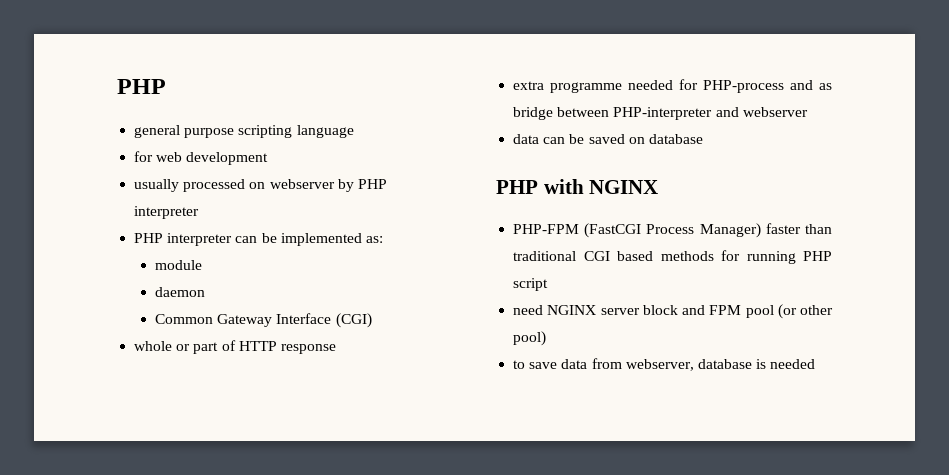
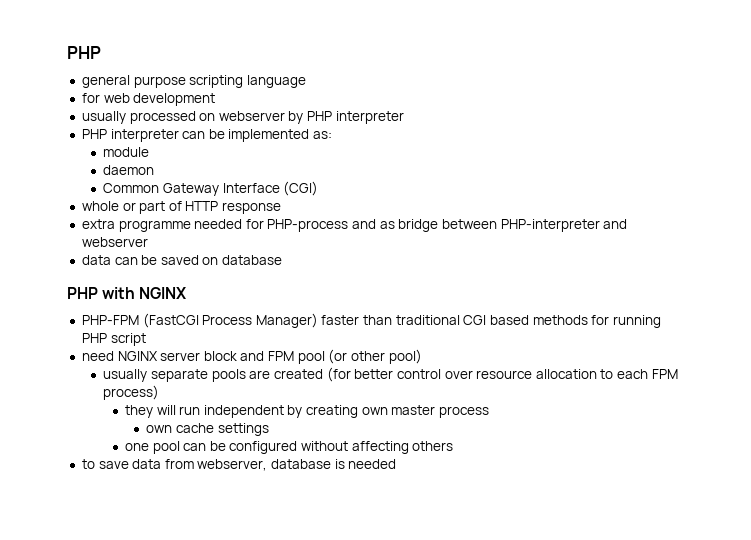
+ usually separate pools are created (for better control over resource allocation to each FPM process)
+ they will run independent by creating own master process
+ own cache settings
+ one pool can be configured without affecting others

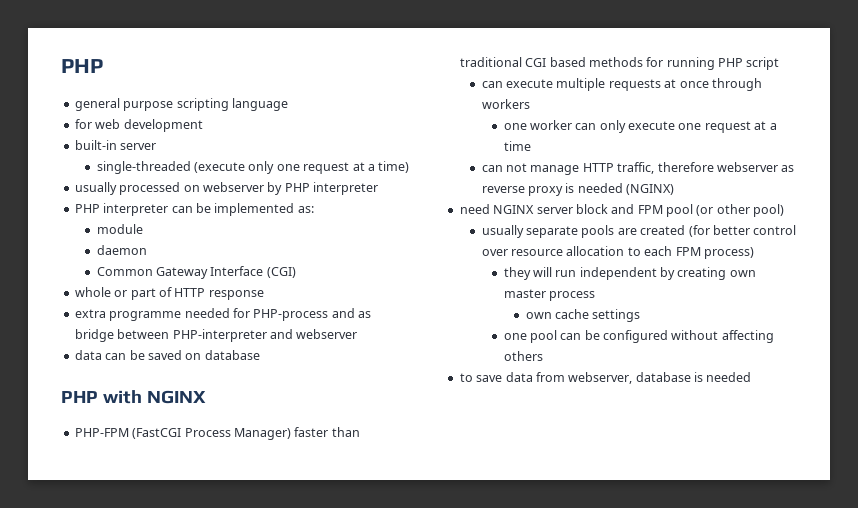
+ built-in server
+ single-threaded (execute only one request at a time)
+ can execute multiple requests at once through workers
+ one worker can only execute one request at a time
+ can not manage HTTP traffic, therefore webserver as reverse proxy is needed (NGINX)

